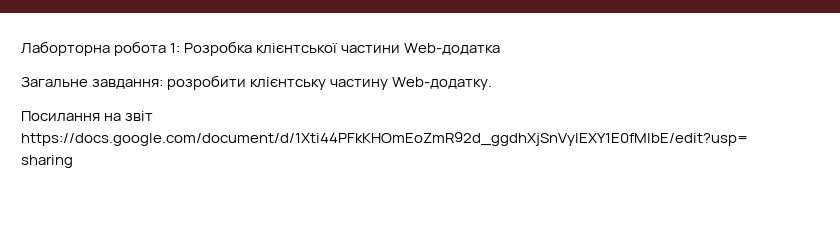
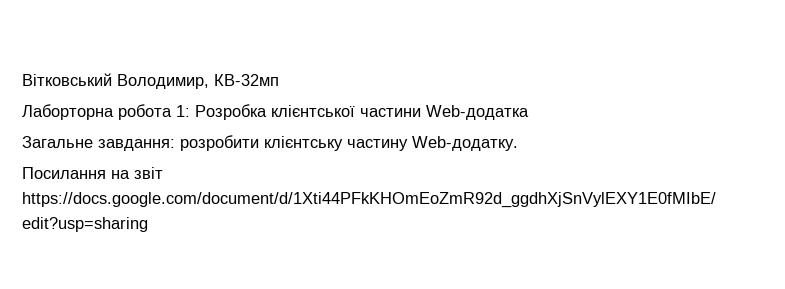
+ Вітковський Володимир, КВ-32мп

